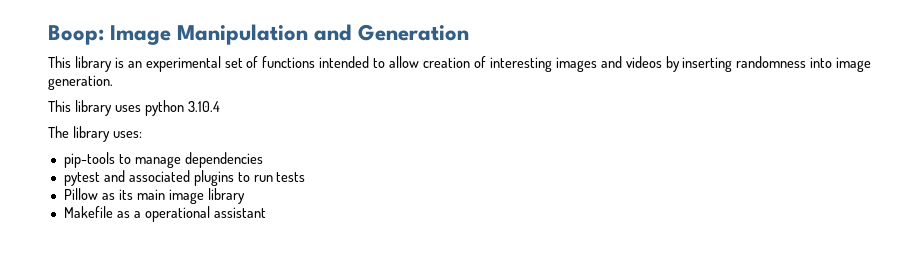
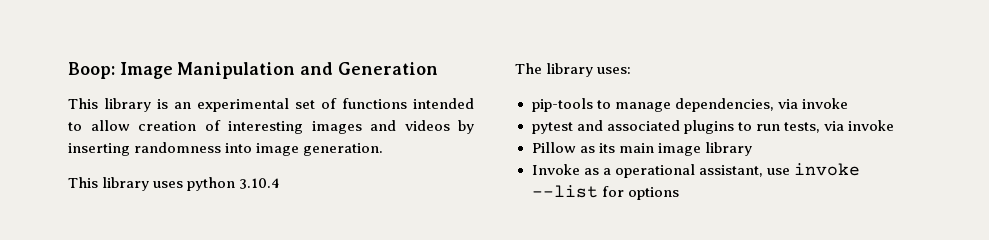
- pip-tools to manage dependencies
+ pip-tools to manage dependencies, via invoke
- pytest and associated plugins to run tests
+ pytest and associated plugins to run tests, via invoke
- Makefile as a operational assistant
+ Invoke as a operational assistant, use invoke --list for options

